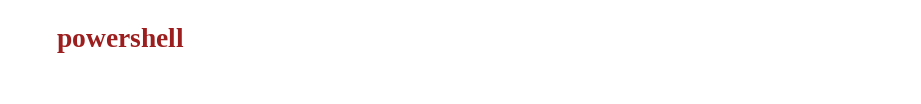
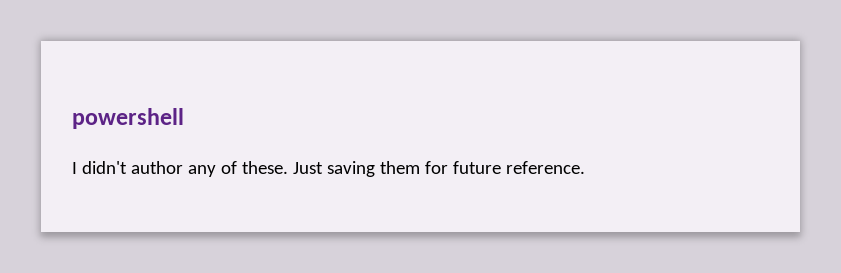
+ I didn't author any of these. Just saving them for future reference.

